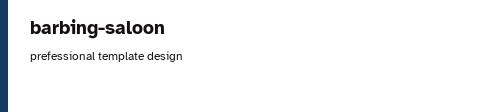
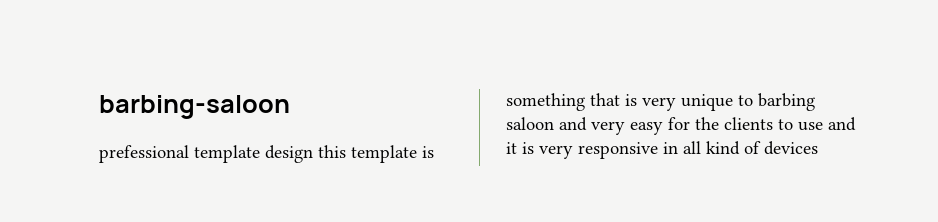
- prefessional template design
+ prefessional template design this template is something that is very unique to barbing saloon and very easy for the clients to use and it is very responsive in all kind of devices

